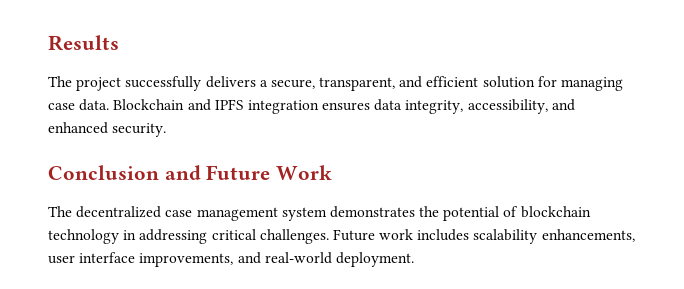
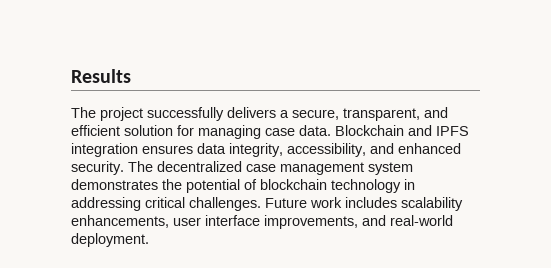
- Blockchain and IPFS integration ensures data integrity, accessibility, and enhanced security.
- Conclusion and Future Work
- The decentralized case management system demonstrates the potential of blockchain technology in addressing critical challenges.
+ Blockchain and IPFS integration ensures data integrity, accessibility, and enhanced security. The decentralized case management system demonstrates the potential of blockchain technology in addressing critical challenges.

